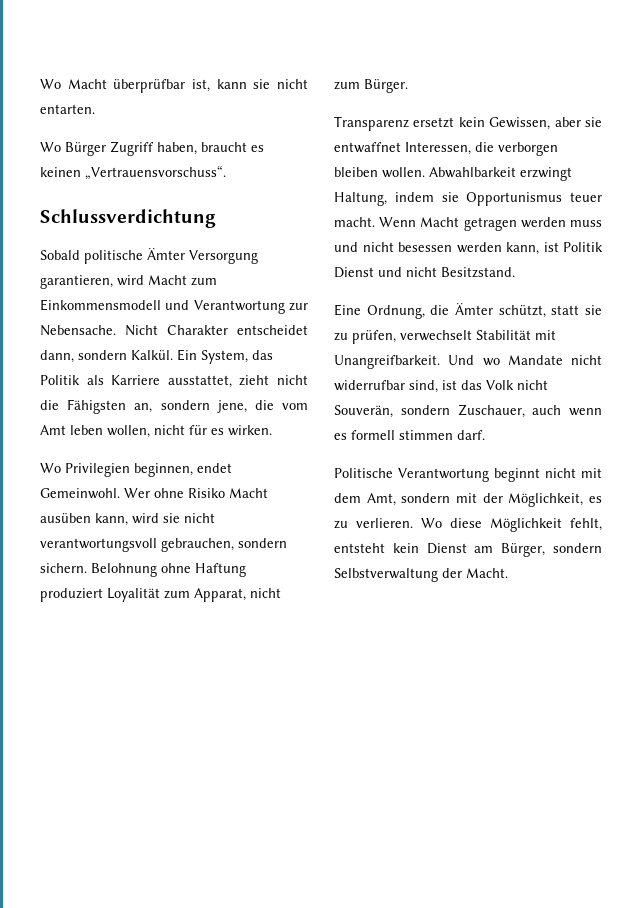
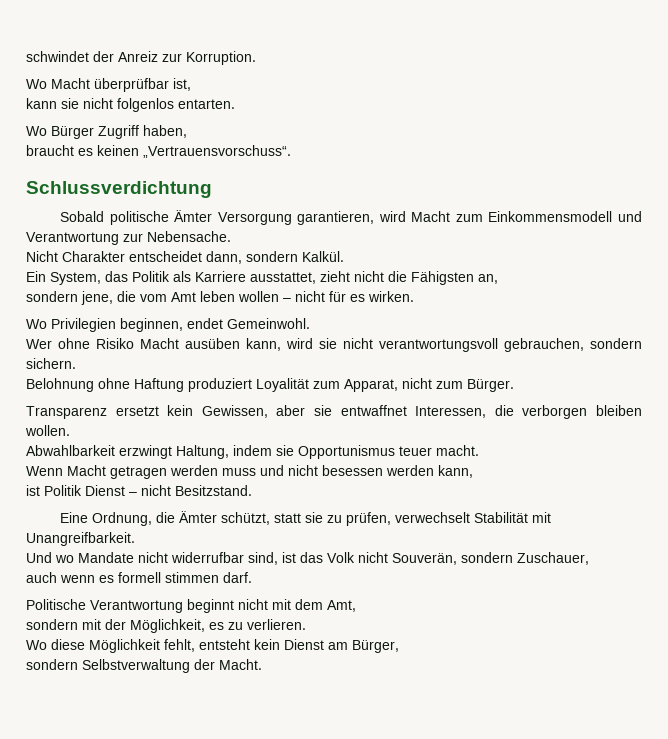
+ schwindet der Anreiz zur Korruption.
- Wo Macht überprüfbar ist, kann sie nicht entarten.
+ Wo Macht überprüfbar ist,
+ kann sie nicht folgenlos entarten.
- Wo Bürger Zugriff haben, braucht es keinen „Vertrauensvorschuss“.
+ Wo Bürger Zugriff haben,
+ braucht es keinen „Vertrauensvorschuss“.
- Sobald politische Ämter Versorgung garantieren, wird Macht zum Einkommensmodell und Verantwortung zur Nebensache. Nicht Charakter entscheidet dann, sondern Kalkül. Ein System, das Politik als Karriere ausstattet, zieht nicht die Fähigsten an, sondern jene, die vom Amt leben wollen, nicht für es wirken.
+ Sobald politische Ämter Versorgung garantieren, wird Macht zum Einkommensmodell und Verantwortung zur Nebensache.
+ Nicht Charakter entscheidet dann, sondern Kalkül.
+ Ein System, das Politik als Karriere ausstattet, zieht nicht die Fähigsten an,
+ sondern jene, die vom Amt leben wollen – nicht für es wirken.
- Wo Privilegien beginnen, endet Gemeinwohl. Wer ohne Risiko Macht ausüben kann, wird sie nicht verantwortungsvoll gebrauchen, sondern sichern. Belohnung ohne Haftung produziert Loyalität zum Apparat, nicht zum Bürger.
+ Wo Privilegien beginnen, endet Gemeinwohl.
+ Wer ohne Risiko Macht ausüben kann, wird sie nicht verantwortungsvoll gebrauchen, sondern sichern.
+ Belohnung ohne Haftung produziert Loyalität zum Apparat, nicht zum Bürger.
- Transparenz ersetzt kein Gewissen, aber sie entwaffnet Interessen, die verborgen bleiben wollen. Abwahlbarkeit erzwingt Haltung, indem sie Opportunismus teuer macht. Wenn Macht getragen werden muss und nicht besessen werden kann, ist Politik Dienst und nicht Besitzstand.
+ Transparenz ersetzt kein Gewissen, aber sie entwaffnet Interessen, die verborgen bleiben wollen.
+ Abwahlbarkeit erzwingt Haltung, indem sie Opportunismus teuer macht.
+ Wenn Macht getragen werden muss und nicht besessen werden kann,
+ ist Politik Dienst – nicht Besitzstand.
- Eine Ordnung, die Ämter schützt, statt sie zu prüfen, verwechselt Stabilität mit Unangreifbarkeit. Und wo Mandate nicht widerrufbar sind, ist das Volk nicht Souverän, sondern Zuschauer, auch wenn es formell stimmen darf.
+ Eine Ordnung, die Ämter schützt, statt sie zu prüfen, verwechselt Stabilität mit Unangreifbarkeit.
+ Und wo Mandate nicht widerrufbar sind, ist das Volk nicht Souverän, sondern Zuschauer,
+ auch wenn es formell stimmen darf.
- Politische Verantwortung beginnt nicht mit dem Amt, sondern mit der Möglichkeit, es zu verlieren. Wo diese Möglichkeit fehlt, entsteht kein Dienst am Bürger, sondern Selbstverwaltung der Macht.
+ Politische Verantwortung beginnt nicht mit dem Amt,
+ sondern mit der Möglichkeit, es zu verlieren.
+ Wo diese Möglichkeit fehlt, entsteht kein Dienst am Bürger,
+ sondern Selbstverwaltung der Macht.

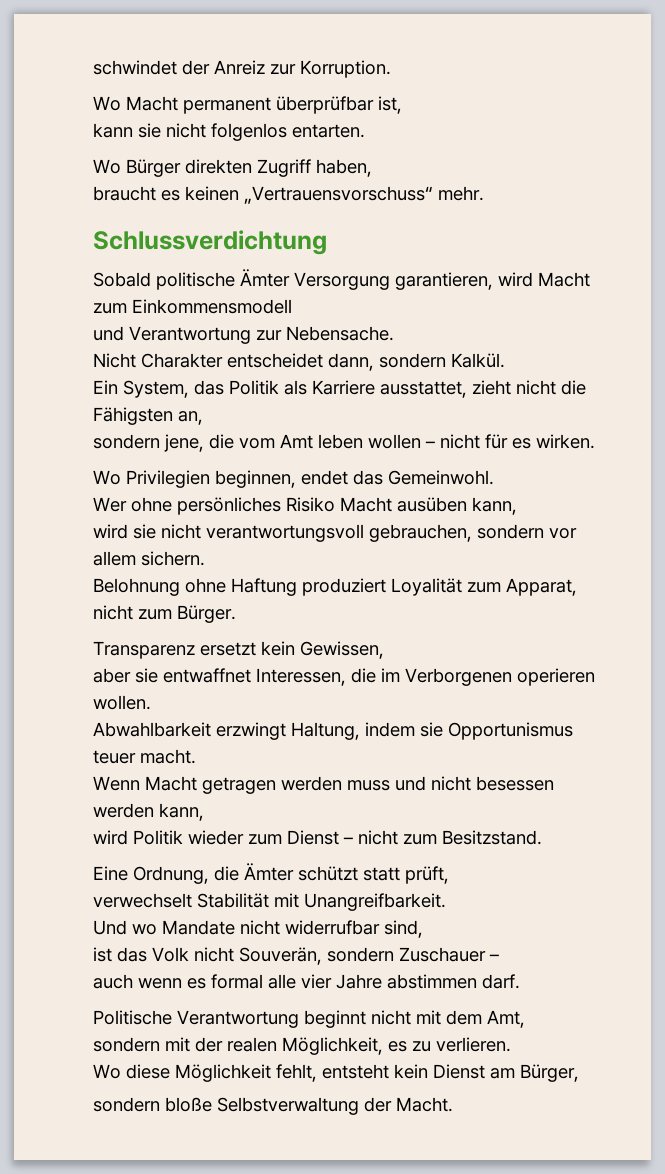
- Wo Macht überprüfbar ist,
+ Wo Macht permanent überprüfbar ist,
- Wo Bürger Zugriff haben,
+ Wo Bürger direkten Zugriff haben,
- braucht es keinen „Vertrauensvorschuss“.
+ braucht es keinen „Vertrauensvorschuss“ mehr.
- Sobald politische Ämter Versorgung garantieren, wird Macht zum Einkommensmodell und Verantwortung zur Nebensache.
+ Sobald politische Ämter Versorgung garantieren, wird Macht zum Einkommensmodell
+ und Verantwortung zur Nebensache.
- Wo Privilegien beginnen, endet Gemeinwohl.
+ Wo Privilegien beginnen, endet das Gemeinwohl.
- Wer ohne Risiko Macht ausüben kann, wird sie nicht verantwortungsvoll gebrauchen, sondern sichern.
+ Wer ohne persönliches Risiko Macht ausüben kann,
+ wird sie nicht verantwortungsvoll gebrauchen, sondern vor allem sichern.
- Transparenz ersetzt kein Gewissen, aber sie entwaffnet Interessen, die verborgen bleiben wollen.
+ Transparenz ersetzt kein Gewissen,
+ aber sie entwaffnet Interessen, die im Verborgenen operieren wollen.
- ist Politik Dienst – nicht Besitzstand.
+ wird Politik wieder zum Dienst – nicht zum Besitzstand.
- Eine Ordnung, die Ämter schützt, statt sie zu prüfen, verwechselt Stabilität mit Unangreifbarkeit.
+ Eine Ordnung, die Ämter schützt statt prüft,
+ verwechselt Stabilität mit Unangreifbarkeit.
- Und wo Mandate nicht widerrufbar sind, ist das Volk nicht Souverän, sondern Zuschauer,
+ Und wo Mandate nicht widerrufbar sind,
+ ist das Volk nicht Souverän, sondern Zuschauer –
- auch wenn es formell stimmen darf.
+ auch wenn es formal alle vier Jahre abstimmen darf.
- sondern mit der Möglichkeit, es zu verlieren.
+ sondern mit der realen Möglichkeit, es zu verlieren.
- sondern Selbstverwaltung der Macht.
+ sondern bloße Selbstverwaltung der Macht.

